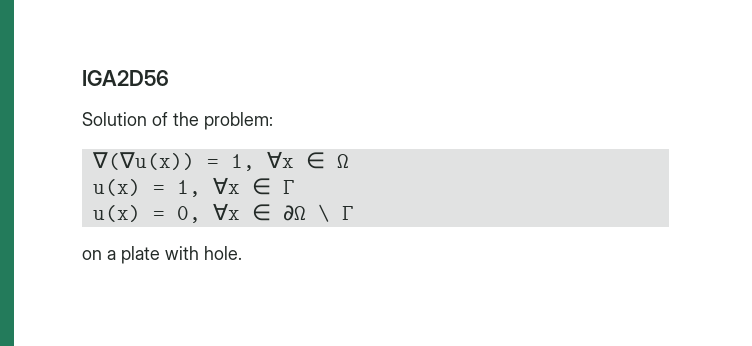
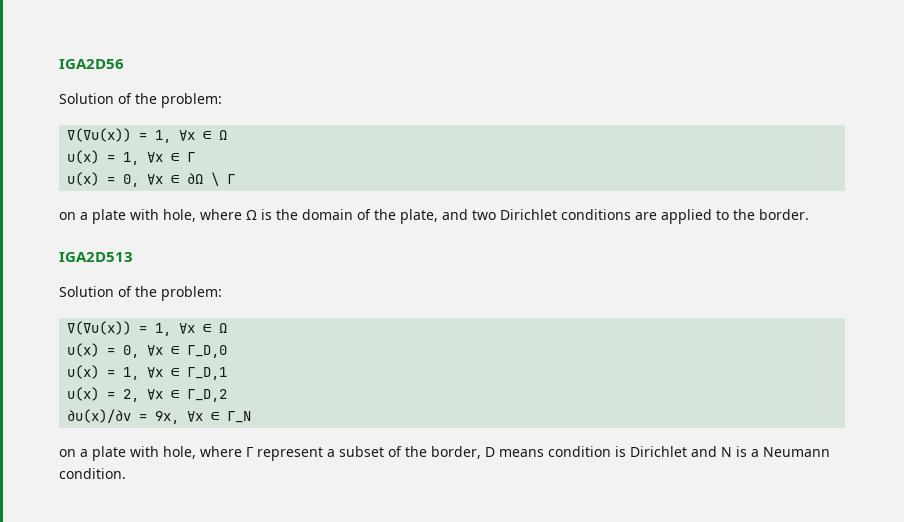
- on a plate with hole.
+ on a plate with hole, where Ω is the domain of the plate, and two Dirichlet conditions are applied to the border.
+ IGA2D513
+ Solution of the problem:
+ ∇(∇u(x)) = 1, ∀x ∈ Ω
+ u(x) = 0, ∀x ∈ Γ_D,0
+ u(x) = 1, ∀x ∈ Γ_D,1
+ u(x) = 2, ∀x ∈ Γ_D,2
+ ∂u(x)/∂v = 9x, ∀x ∈ Γ_N
+ on a plate with hole, where Γ represent a subset of the border, D means condition is Dirichlet and N is a Neumann condition.

